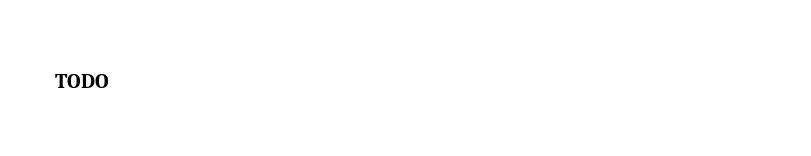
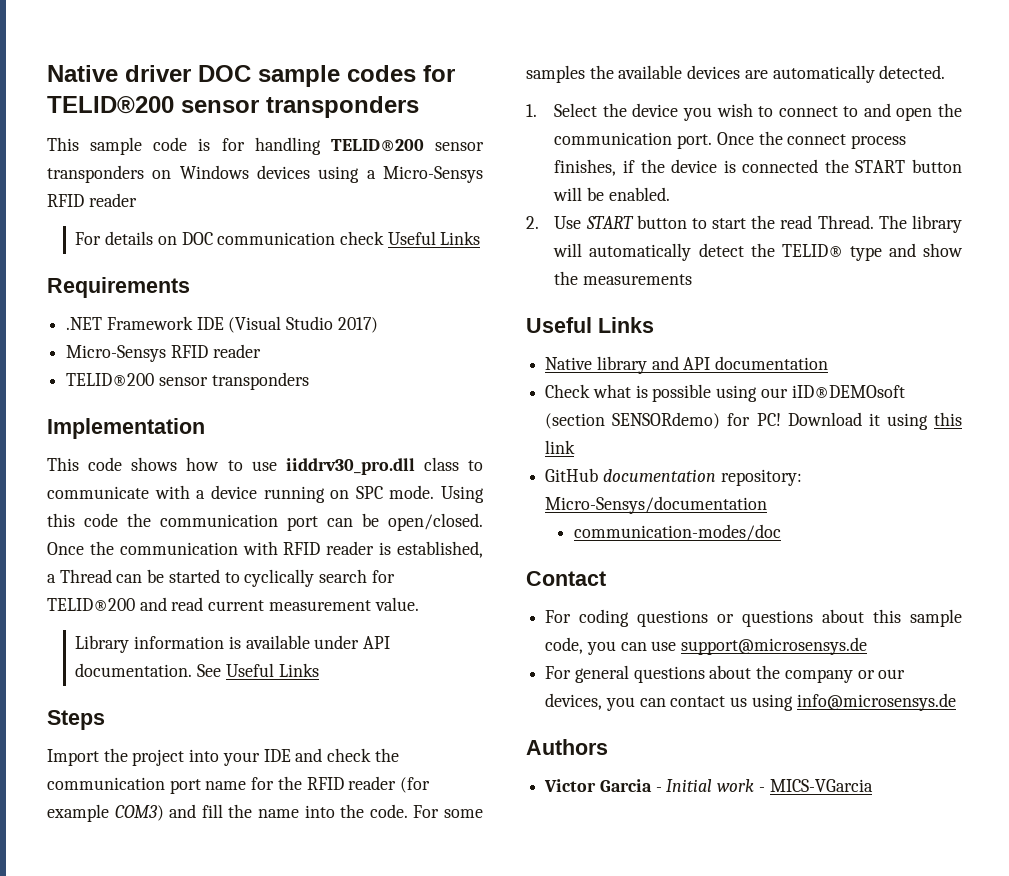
- TODO
+ Native driver DOC sample codes for TELID®200 sensor transponders
+ This sample code is for handling TELID®200 sensor transponders on Windows devices using a Micro-Sensys RFID reader
+ For details on DOC communication check Useful Links
+ Requirements
+ .NET Framework IDE (Visual Studio 2017)
+ Micro-Sensys RFID reader
+ TELID®200 sensor transponders
+ Implementation
+ This code shows how to use iiddrv30_pro.dll class to communicate with a device running on SPC mode. Using this code the communication port can be open/closed. Once the communication with RFID reader is established, a Thread can be started to cyclically search for TELID®200 and read current measurement value.
+ Library information is available under API documentation. See Useful Links
+ Steps
+ Import the project into your IDE and check the communication port name for the RFID reader (for example COM3) and fill the name into the code. For some samples the available devices are automatically detected.
+ 1. Select the device you wish to connect to and open the communication port. Once the connect process finishes, if the device is connected the START button will be enabled.
+ 2. Use START button to start the read Thread. The library will automatically detect the TELID® type and show the measurements
+ Useful Links
+ Native library and API documentation
+ Check what is possible using our iID®DEMOsoft (section SENSORdemo) for PC! Download it using this link
+ GitHub documentation repository: Micro-Sensys/documentation
+ communication-modes/doc
+ Contact
+ For coding questions or questions about this sample code, you can use support@microsensys.de
+ For general questions about the company or our devices, you can contact us using info@microsensys.de
+ Authors
+ Victor Garcia - Initial work - MICS-VGarcia

